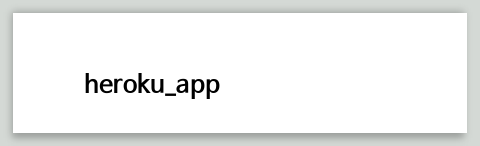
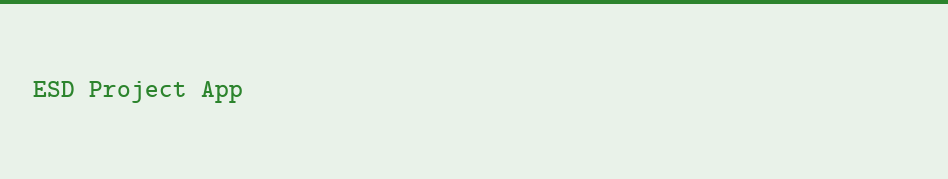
- heroku_app
+ ESD Project App

